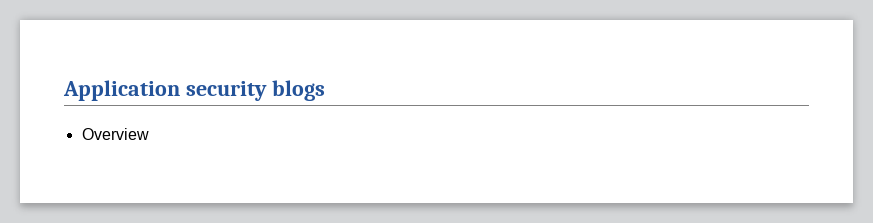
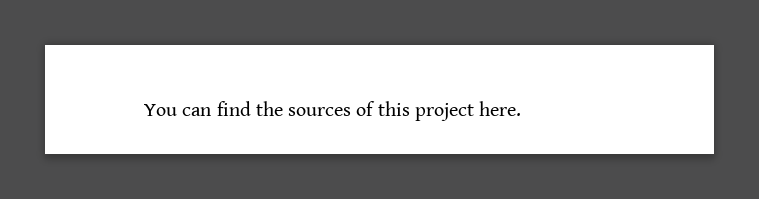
- Application security blogs
- Overview
+ You can find the sources of this project here.

